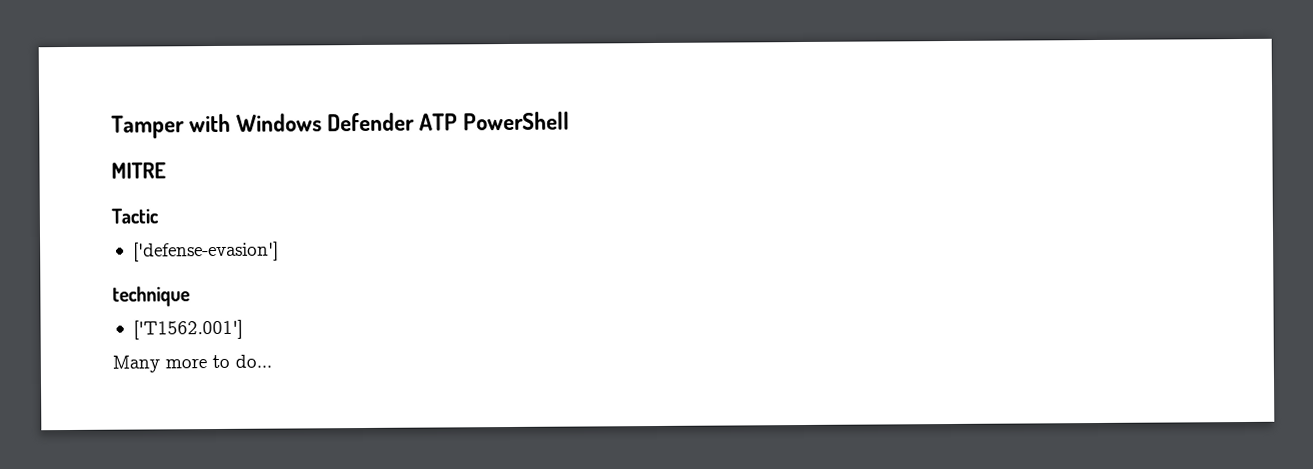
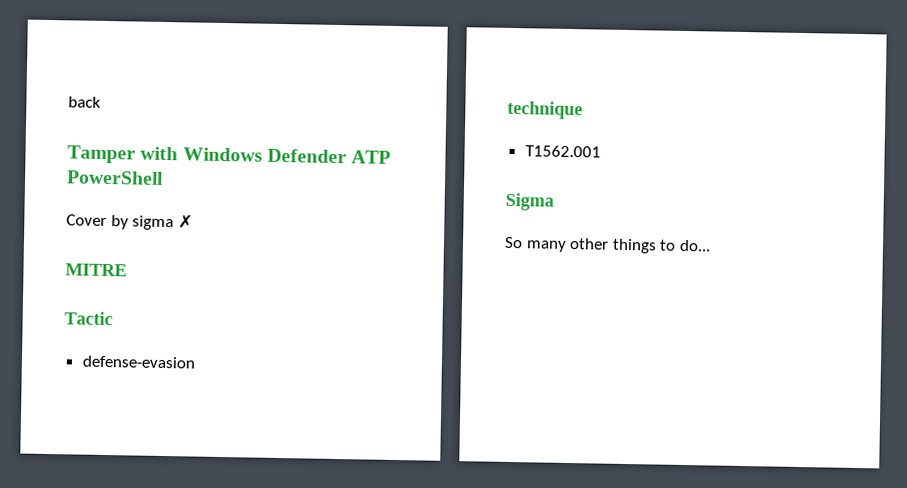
+ back
+ Cover by sigma ✗
- ['defense-evasion']
+ defense-evasion
- ['T1562.001']
- Many more to do...
+ T1562.001
+ Sigma
+ So many other things to do...

